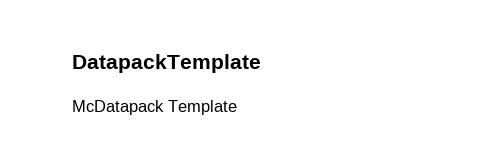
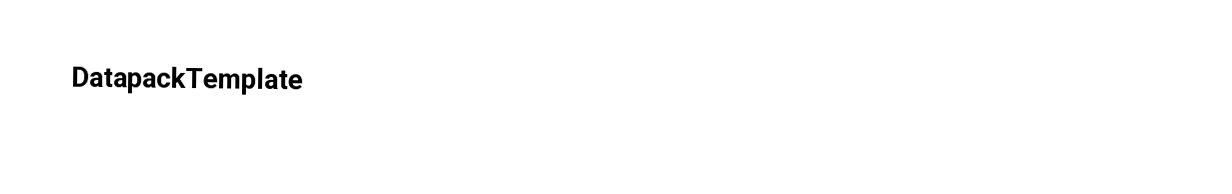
- McDatapack Template

